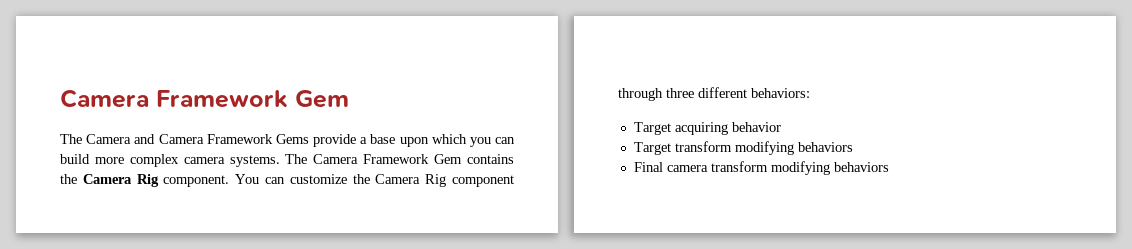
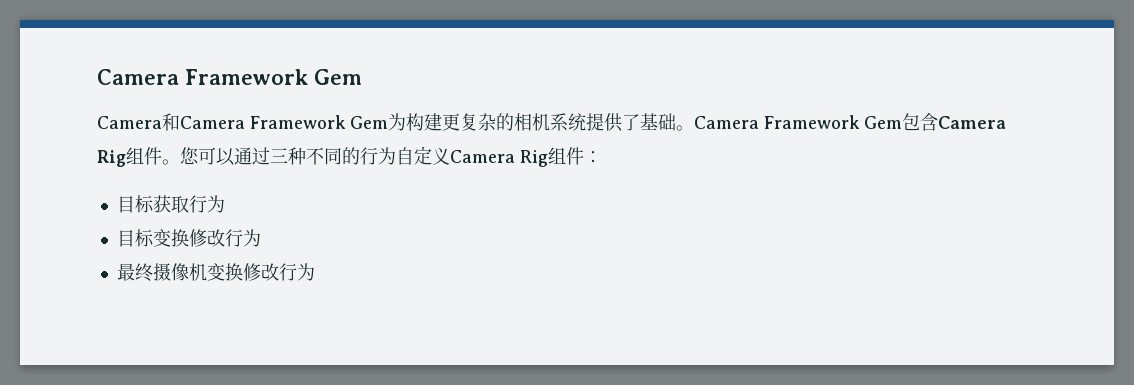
- The Camera and Camera Framework Gems provide a base upon which you can build more complex camera systems. The Camera Framework Gem contains the Camera Rig component. You can customize the Camera Rig component through three different behaviors:
- Target acquiring behavior
- Target transform modifying behaviors
- Final camera transform modifying behaviors
+ Camera和Camera Framework Gem为构建更复杂的相机系统提供了基础。Camera Framework Gem包含Camera Rig组件。您可以通过三种不同的行为自定义Camera Rig组件：
+ 目标获取行为
+ 目标变换修改行为
+ 最终摄像机变换修改行为

